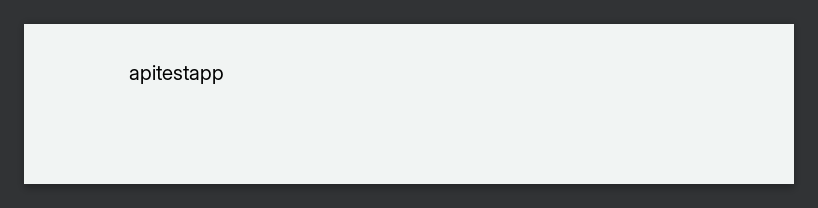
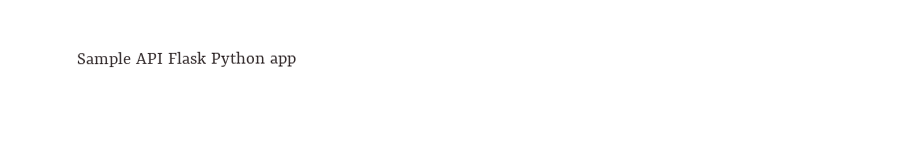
- apitestapp
+ Sample API Flask Python app

